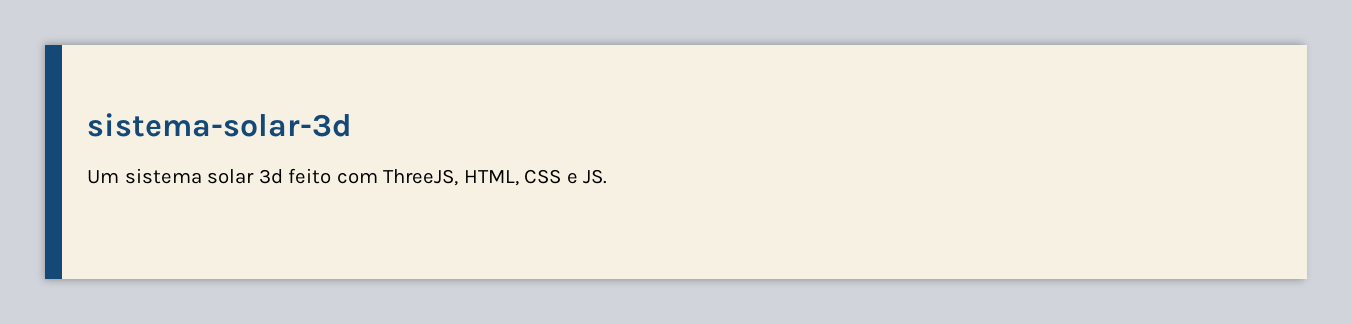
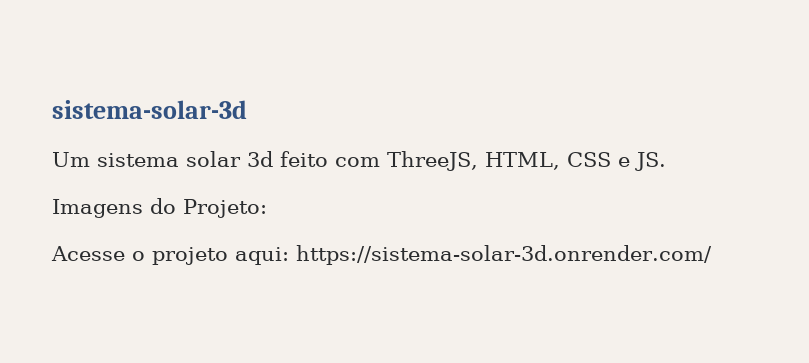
+ Imagens do Projeto:
+ Acesse o projeto aqui: https://sistema-solar-3d.onrender.com/

